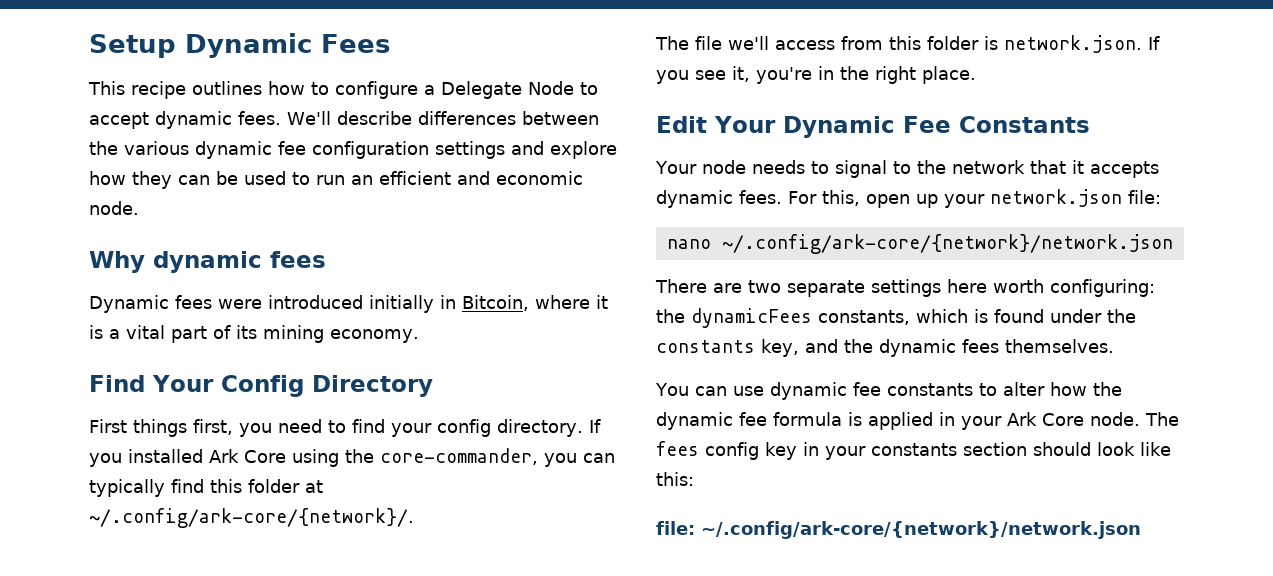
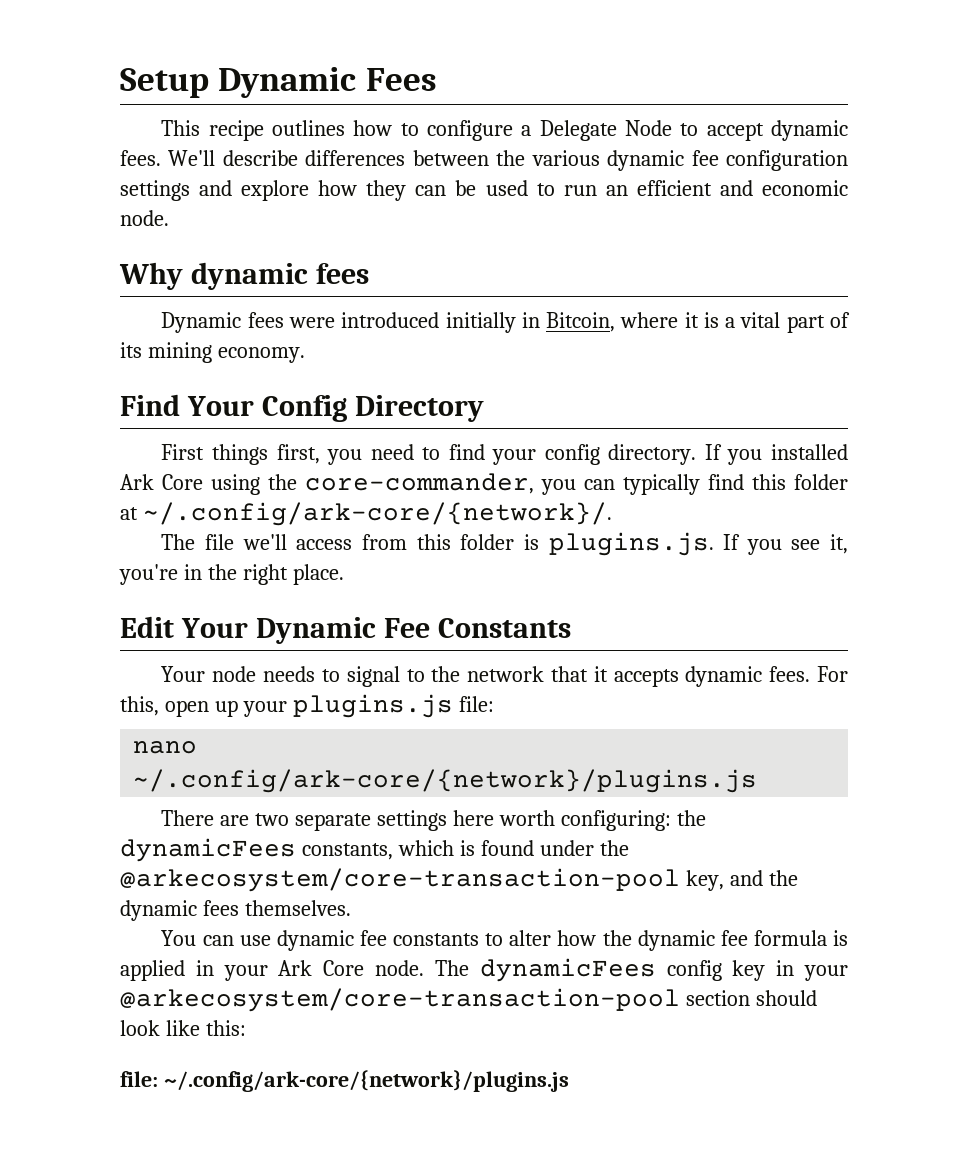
- The file we'll access from this folder is network.json. If you see it, you're in the right place.
+ The file we'll access from this folder is plugins.js. If you see it, you're in the right place.
- For this, open up your network.json file:
+ For this, open up your plugins.js file:
- nano ~/.config/ark-core/{network}/network.json
+ nano ~/.config/ark-core/{network}/plugins.js
- There are two separate settings here worth configuring: the dynamicFees constants, which is found under the constants key, and the dynamic fees themselves.
+ There are two separate settings here worth configuring: the dynamicFees constants, which is found under the @arkecosystem/core-transaction-pool key, and the dynamic fees themselves.
- The fees config key in your constants section should look like this:
+ The dynamicFees config key in your @arkecosystem/core-transaction-pool section should look like this:
- file: ~/.config/ark-core/{network}/network.json
+ file: ~/.config/ark-core/{network}/plugins.js

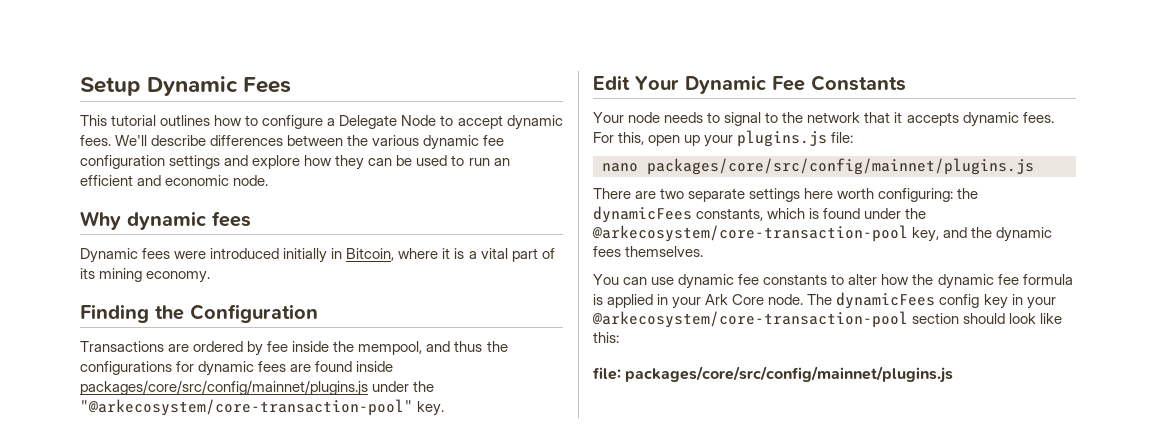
- This recipe outlines how to configure a Delegate Node to accept dynamic fees.
+ This tutorial outlines how to configure a Delegate Node to accept dynamic fees.
- Find Your Config Directory
- First things first, you need to find your config directory. If you installed Ark Core using the core-commander, you can typically find this folder at ~/.config/ark-core/{network}/.
- The file we'll access from this folder is plugins.js. If you see it, you're in the right place.
+ Finding the Configuration
+ Transactions are ordered by fee inside the mempool, and thus the configurations for dynamic fees are found inside packages/core/src/config/mainnet/plugins.js under the "@arkecosystem/core-transaction-pool" key.
- nano ~/.config/ark-core/{network}/plugins.js
+ nano packages/core/src/config/mainnet/plugins.js
- file: ~/.config/ark-core/{network}/plugins.js
+ file: packages/core/src/config/mainnet/plugins.js

